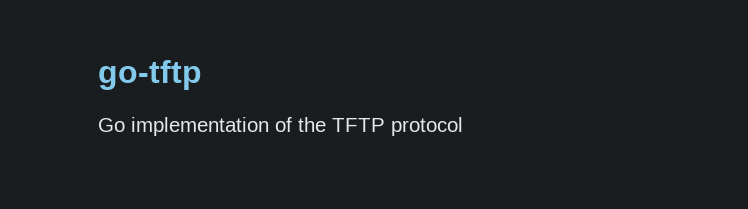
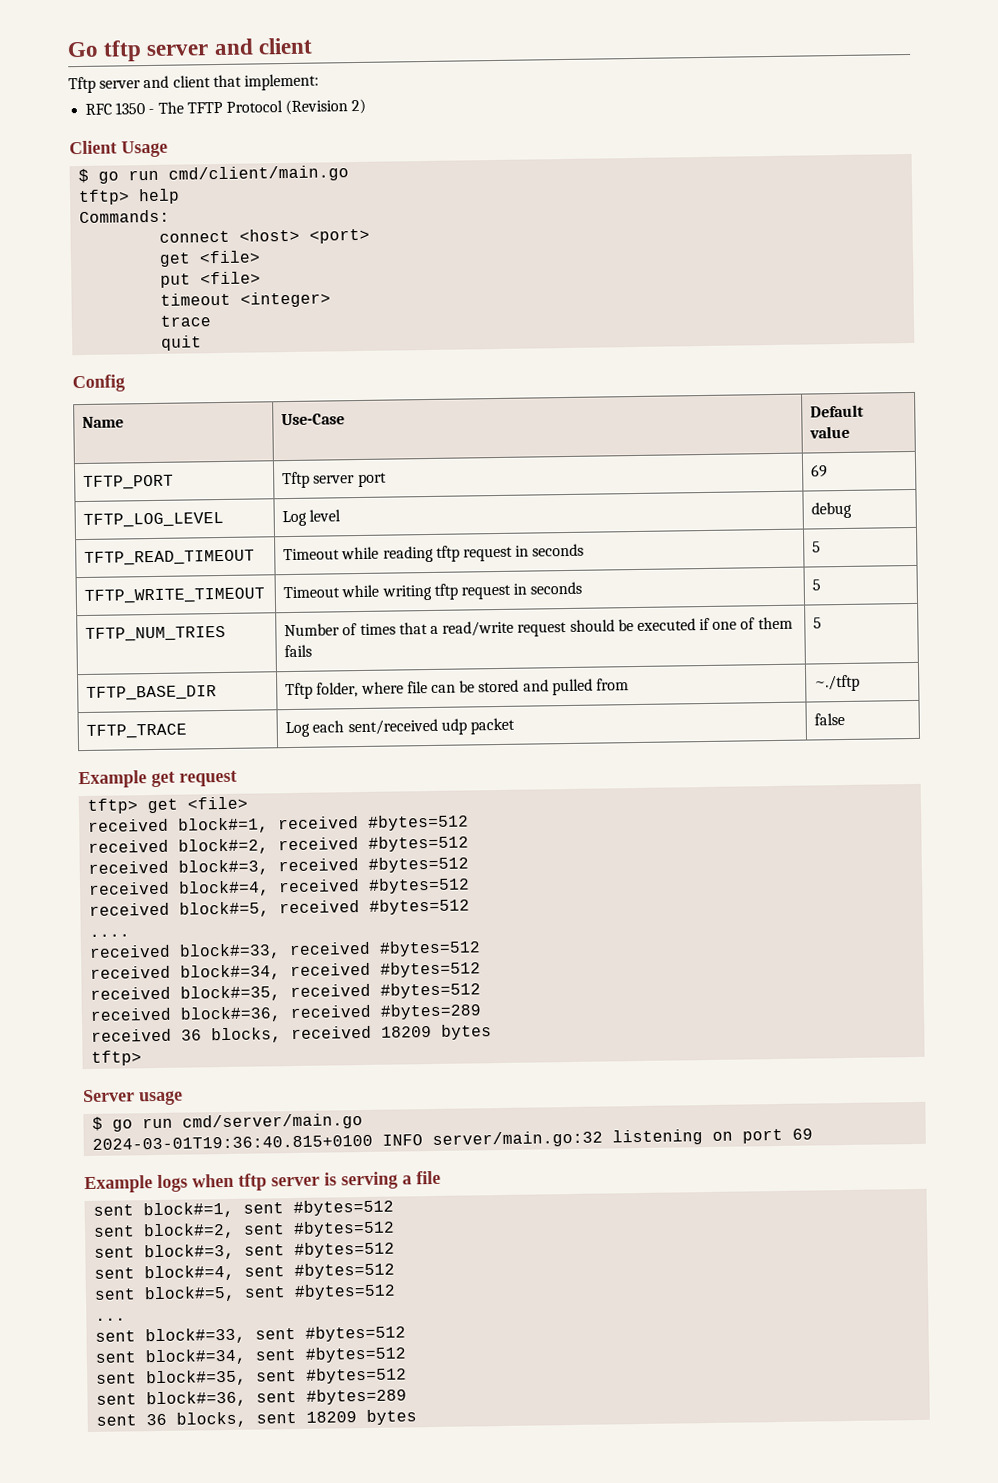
- go-tftp
- Go implementation of the TFTP protocol
+ Go tftp server and client
+ Tftp server and client that implement:
+ RFC 1350 - The TFTP Protocol (Revision 2)
+ Client Usage
+ $ go run cmd/client/main.go
+ tftp> help
+ Commands:
+ connect <host> <port>
+ get <file>
+ put <file>
+ timeout <integer>
+ trace
+ quit
+ Config
+ Name | Use-Case | Default value
+ TFTP_PORT | Tftp server port | 69
+ TFTP_LOG_LEVEL | Log level | debug
+ TFTP_READ_TIMEOUT | Timeout while reading tftp request in seconds | 5
+ TFTP_WRITE_TIMEOUT | Timeout while writing tftp request in seconds | 5
+ TFTP_NUM_TRIES | Number of times that a read/write request should be executed if one of them fails | 5
+ TFTP_BASE_DIR | Tftp folder, where file can be stored and pulled from | ~./tftp
+ TFTP_TRACE | Log each sent/received udp packet | false
+ Example get request
+ tftp> get <file>
+ received block#=1, received #bytes=512
+ received block#=2, received #bytes=512
+ received block#=3, received #bytes=512
+ received block#=4, received #bytes=512
+ received block#=5, received #bytes=512
+ ....
+ received block#=33, received #bytes=512
+ received block#=34, received #bytes=512
+ received block#=35, received #bytes=512
+ received block#=36, received #bytes=289
+ received 36 blocks, received 18209 bytes
+ tftp>
+ Server usage
+ $ go run cmd/server/main.go
+ 2024-03-01T19:36:40.815+0100 INFO server/main.go:32 listening on port 69
+ Example logs when tftp server is serving a file
+ sent block#=1, sent #bytes=512
+ sent block#=2, sent #bytes=512
+ sent block#=3, sent #bytes=512
+ sent block#=4, sent #bytes=512
+ sent block#=5, sent #bytes=512
+ ...
+ sent block#=33, sent #bytes=512
+ sent block#=34, sent #bytes=512
+ sent block#=35, sent #bytes=512
+ sent block#=36, sent #bytes=289
+ sent 36 blocks, sent 18209 bytes

